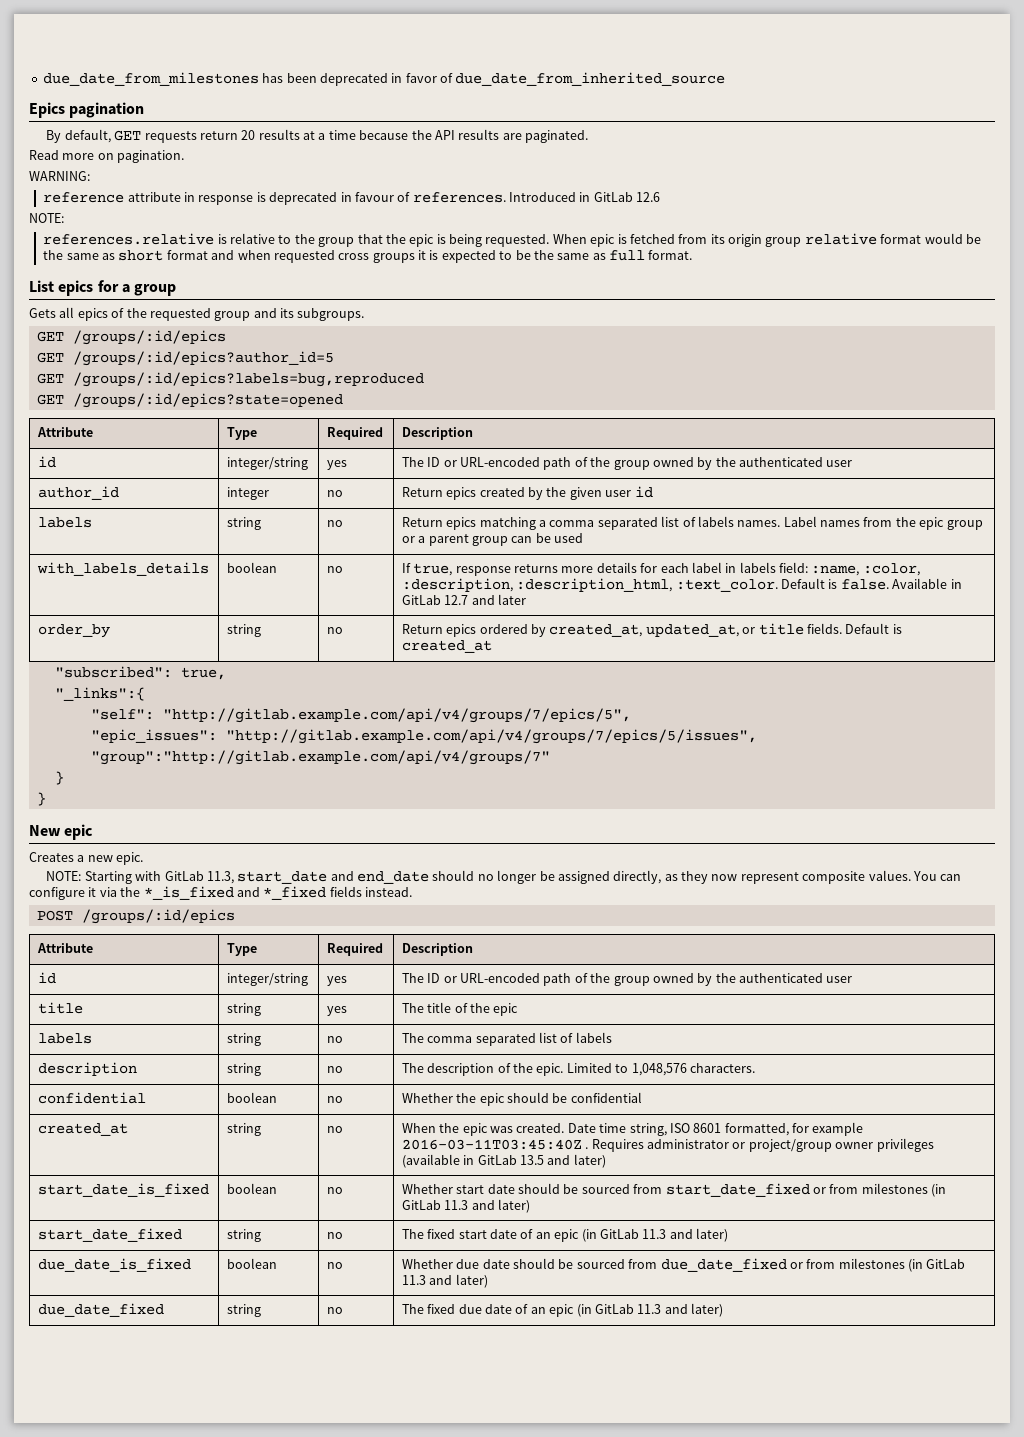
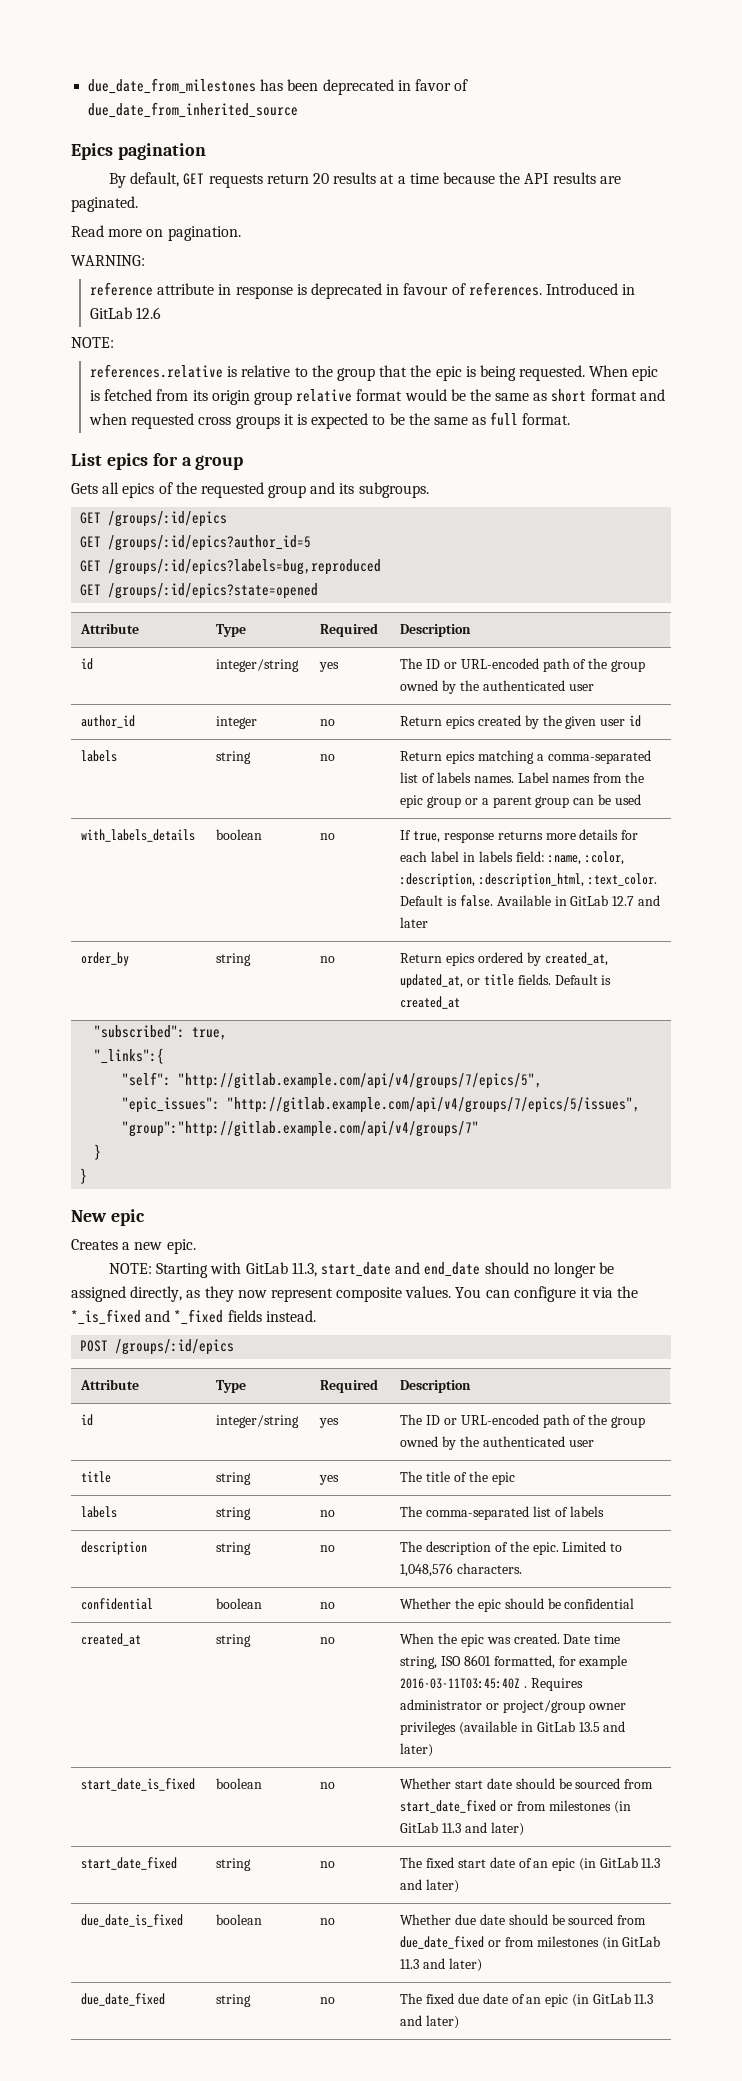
- labels | string | no | Return epics matching a comma separated list of labels names. Label names from the epic group or a parent group can be used
+ labels | string | no | Return epics matching a comma-separated list of labels names. Label names from the epic group or a parent group can be used
- labels | string | no | The comma separated list of labels
+ labels | string | no | The comma-separated list of labels

